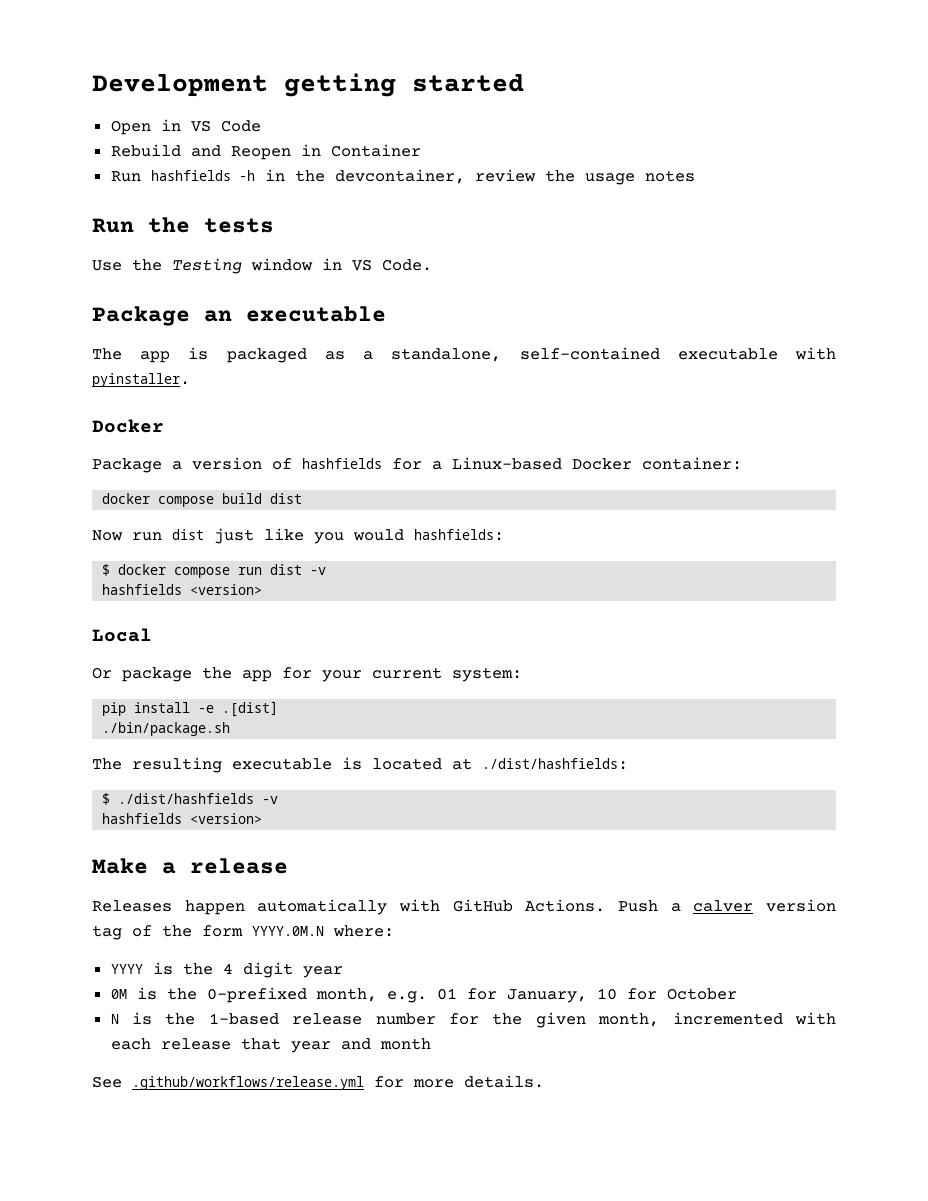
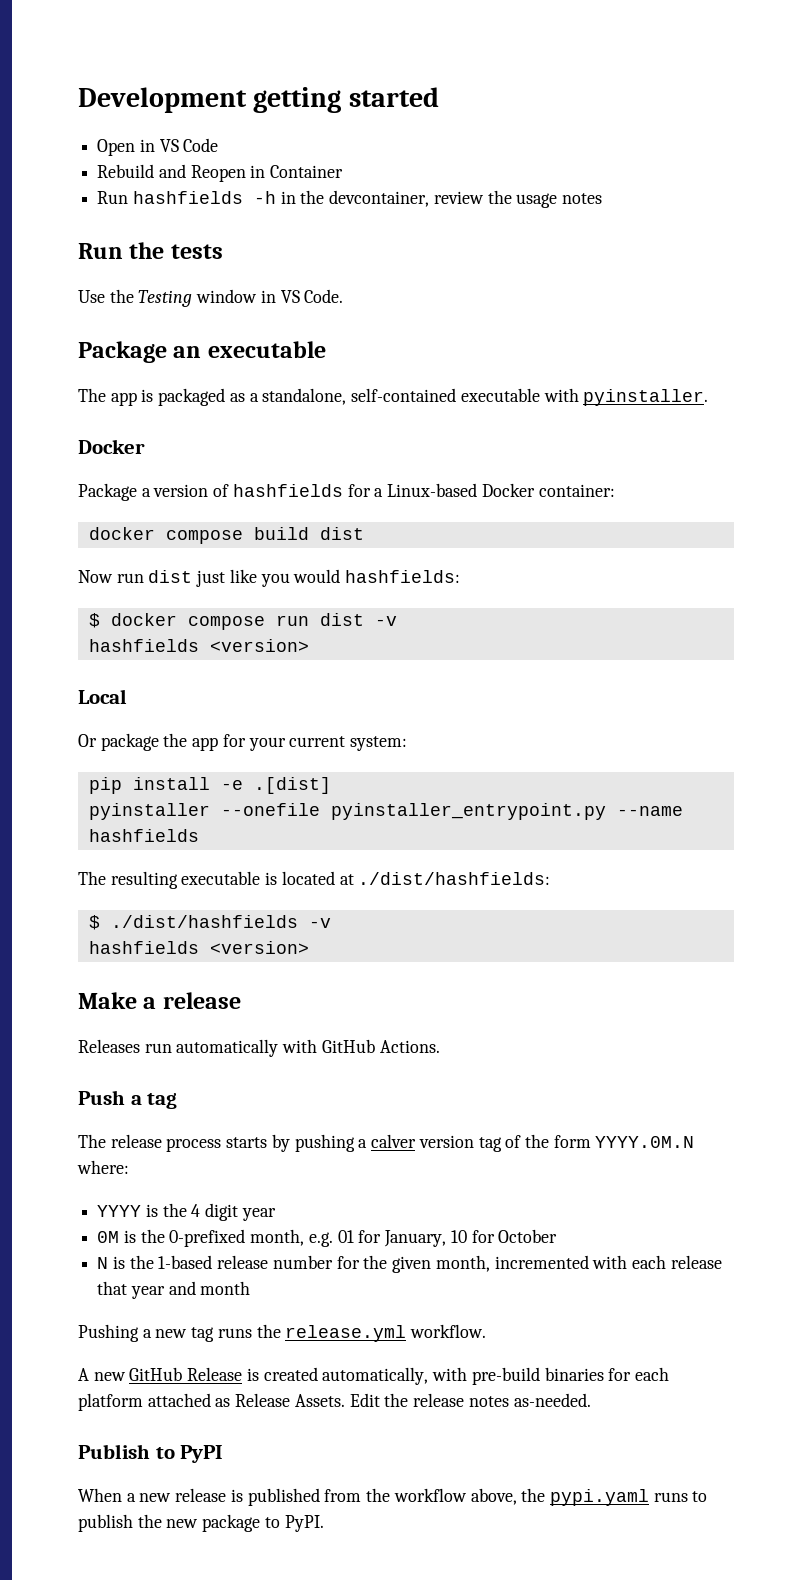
- ./bin/package.sh
+ pyinstaller --onefile pyinstaller_entrypoint.py --name hashfields
- Releases happen automatically with GitHub Actions. Push a calver version tag of the form YYYY.0M.N where:
+ Releases run automatically with GitHub Actions.
+ Push a tag
+ The release process starts by pushing a calver version tag of the form YYYY.0M.N where:
- See .github/workflows/release.yml for more details.
+ Pushing a new tag runs the release.yml workflow.
+ A new GitHub Release is created automatically, with pre-build binaries for each platform attached as Release Assets. Edit the release notes as-needed.
+ Publish to PyPI
+ When a new release is published from the workflow above, the pypi.yaml runs to publish the new package to PyPI.

